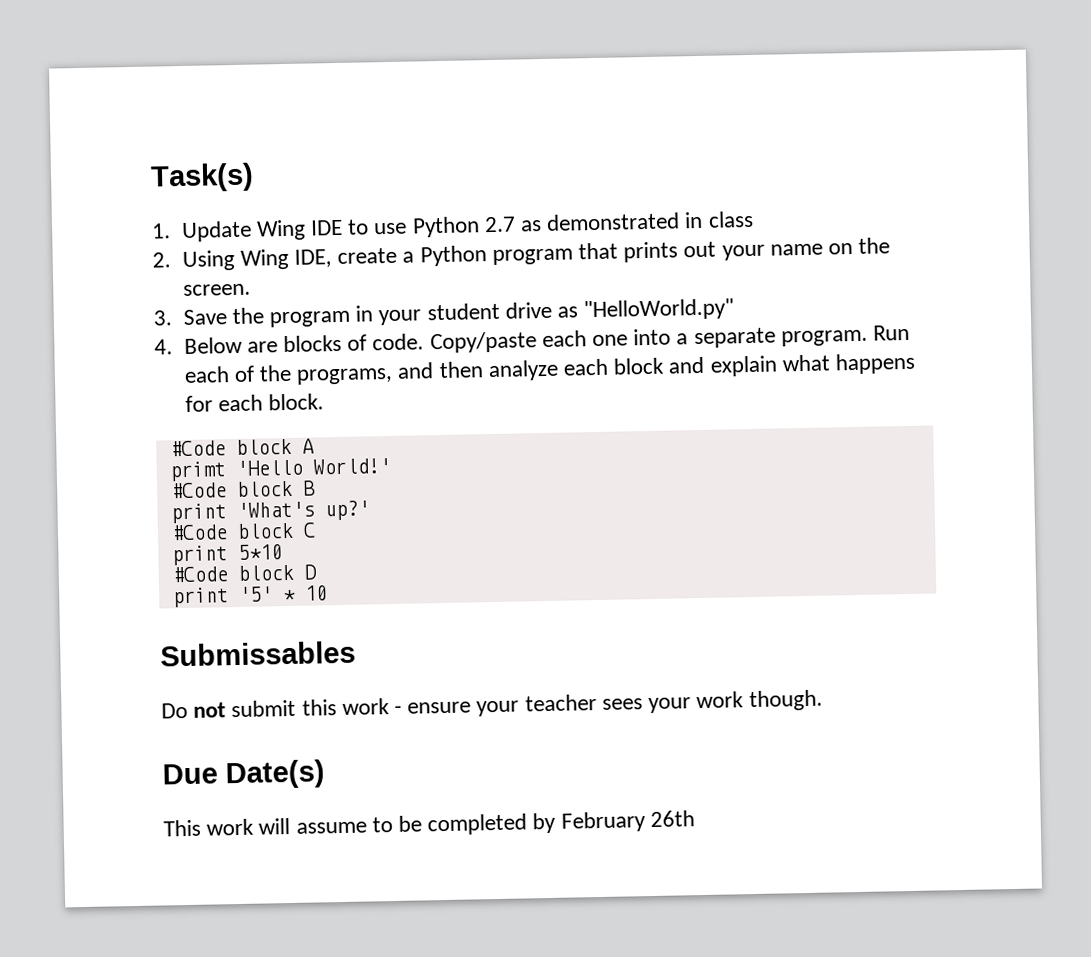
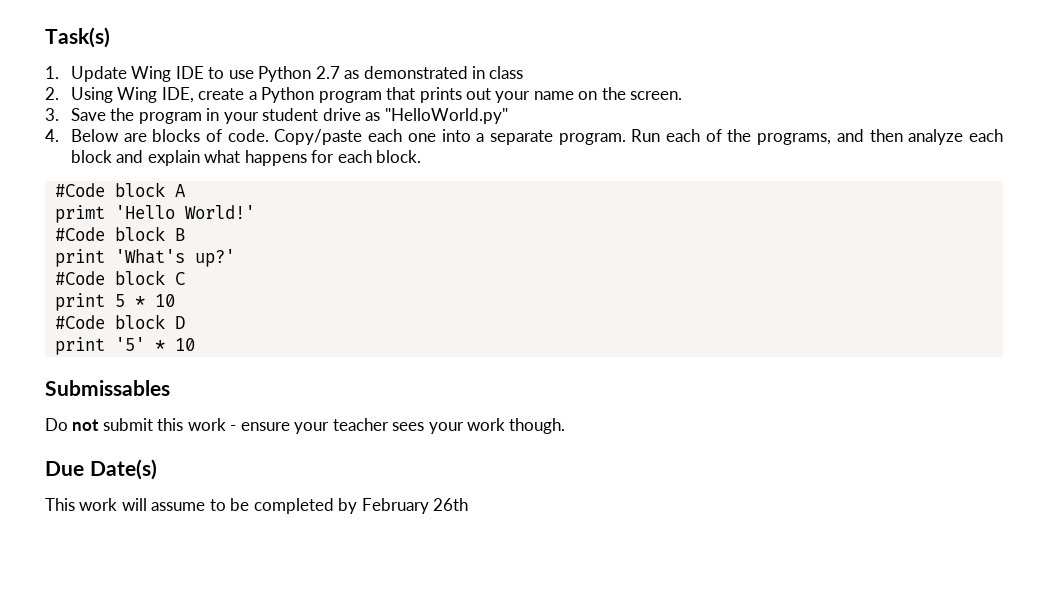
- print 5*10
+ print 5 * 10

